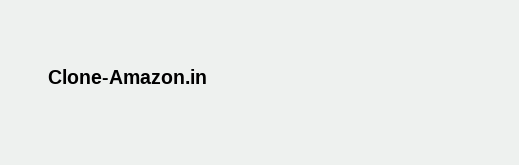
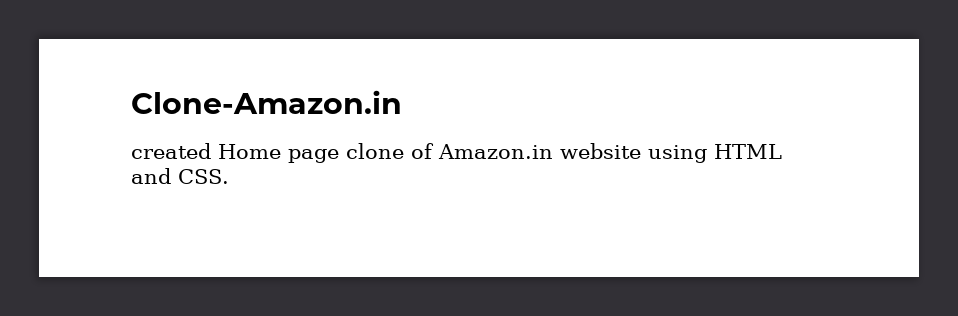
+ created Home page clone of Amazon.in website using HTML and CSS.

